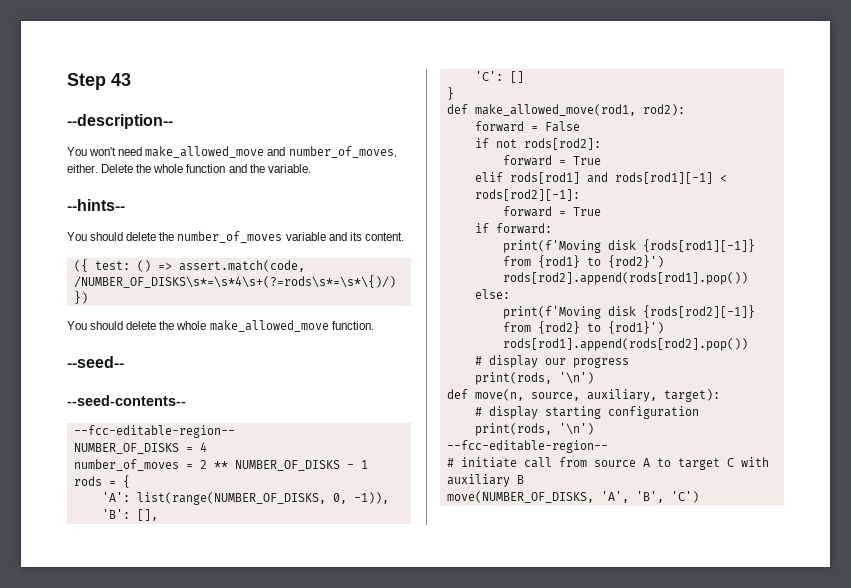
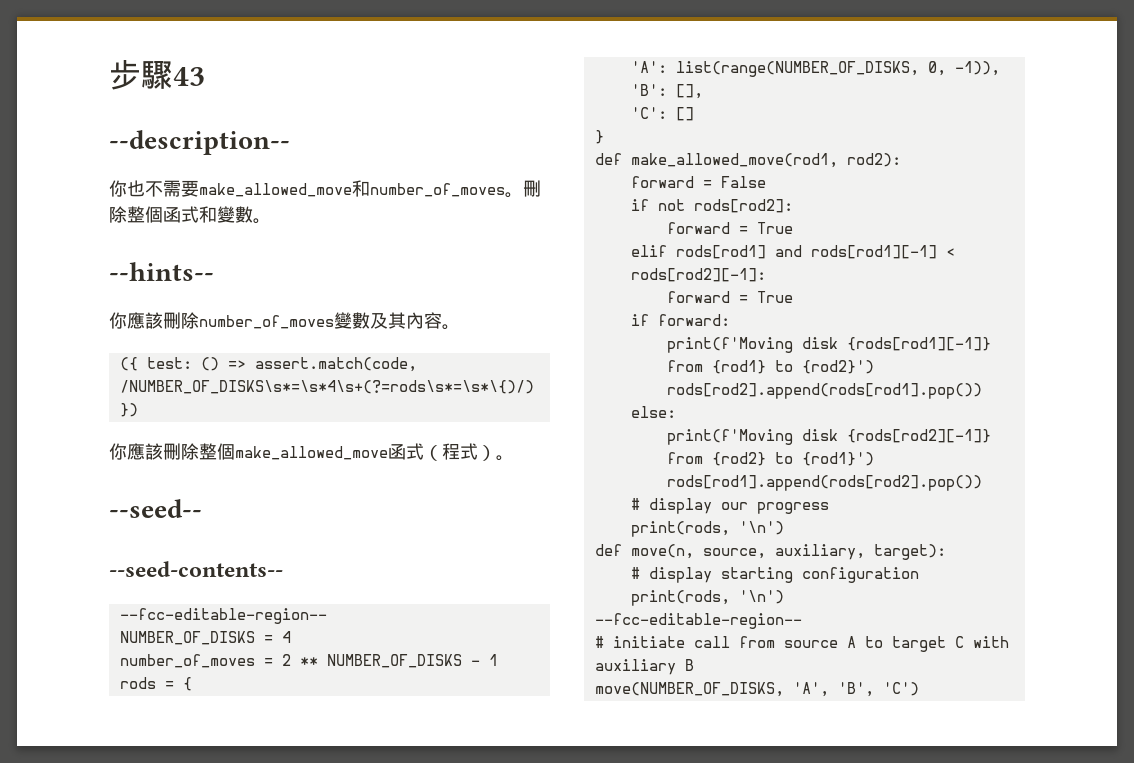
- Step 43
+ 步驟43
- You won't need make_allowed_move and number_of_moves, either. Delete the whole function and the variable.
+ 你也不需要make_allowed_move和number_of_moves。刪除整個函式和變數。
  --hints--
- You should delete the number_of_moves variable and its content.
+ 你應該刪除number_of_moves變數及其內容。
- You should delete the whole make_allowed_move function.
+ 你應該刪除整個make_allowed_move函式（程式）。

